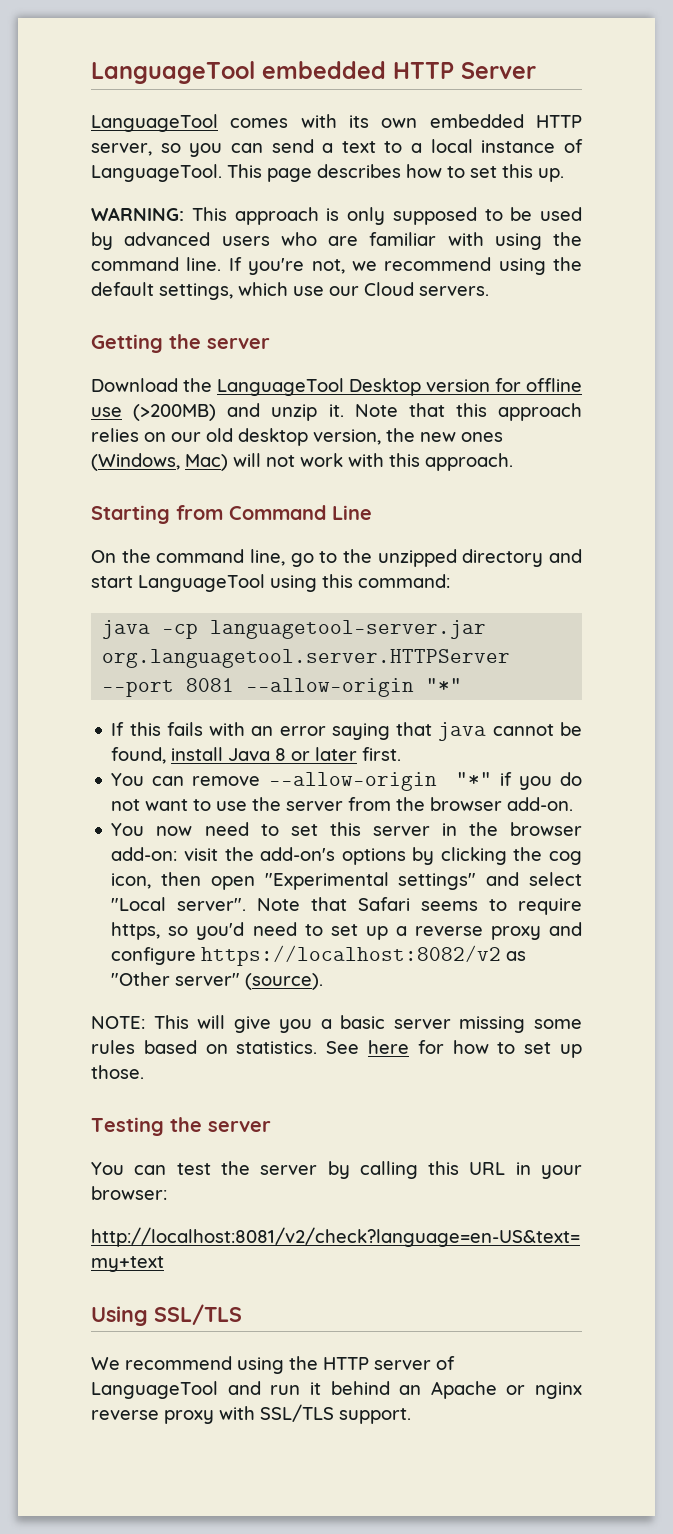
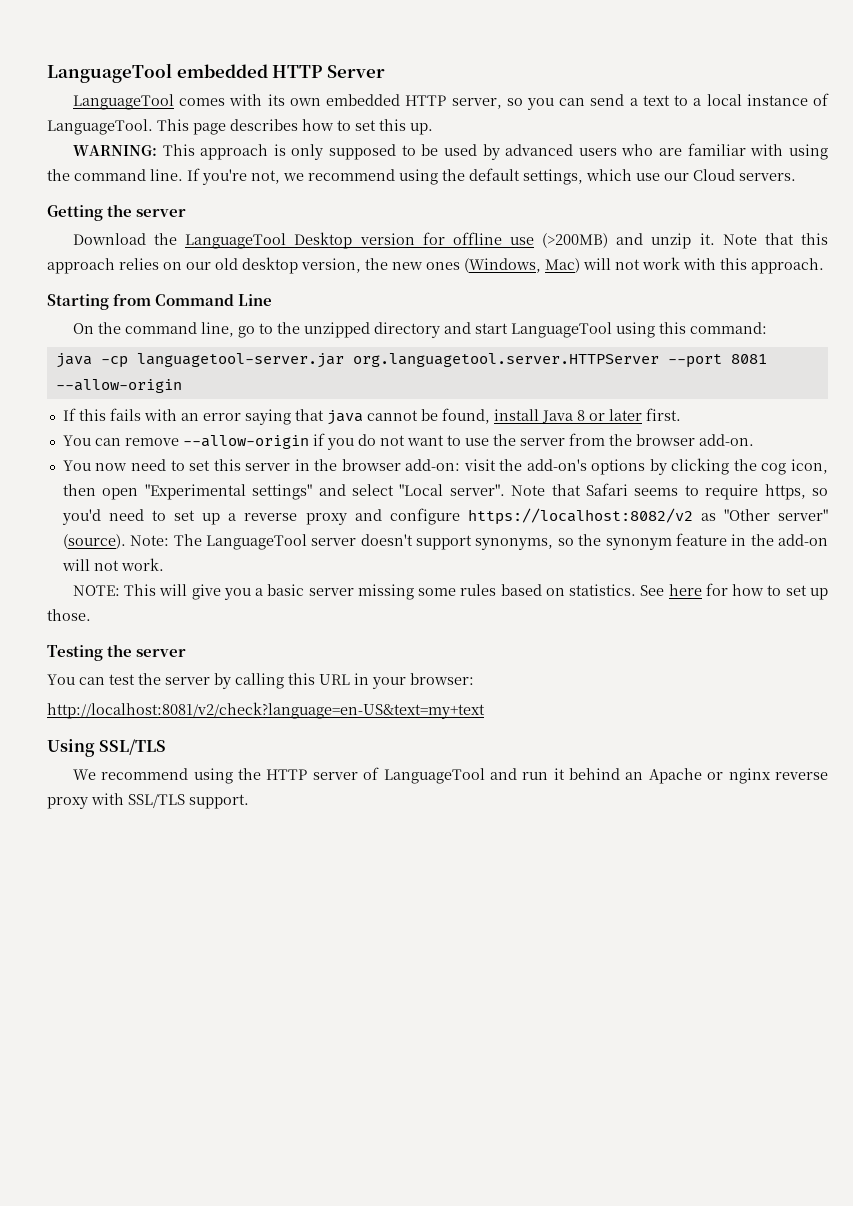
- java -cp languagetool-server.jar org.languagetool.server.HTTPServer --port 8081 --allow-origin "*"
+ java -cp languagetool-server.jar org.languagetool.server.HTTPServer --port 8081 --allow-origin
- You can remove --allow-origin "*" if you do not want to use the server from the browser add-on.
+ You can remove --allow-origin if you do not want to use the server from the browser add-on.
+ Note: The LanguageTool server doesn't support synonyms, so the synonym feature in the add-on will not work.

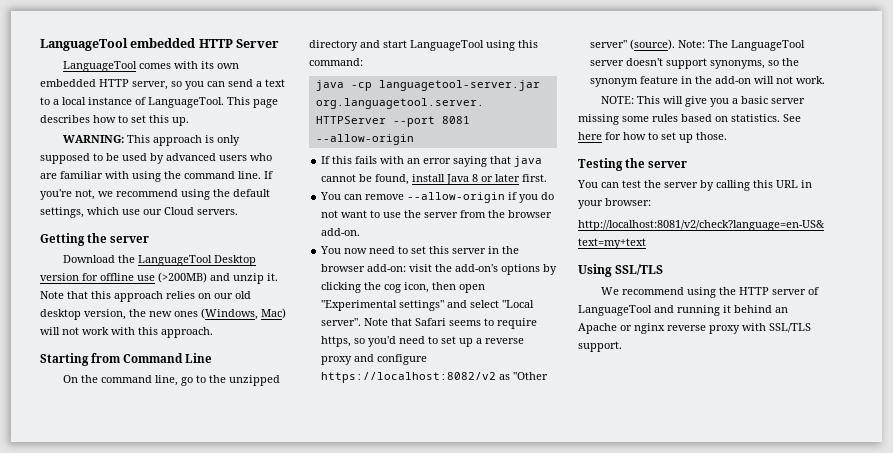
- We recommend using the HTTP server of LanguageTool and run it behind an Apache or nginx reverse proxy with SSL/TLS support.
+ We recommend using the HTTP server of LanguageTool and running it behind an Apache or nginx reverse proxy with SSL/TLS support.

